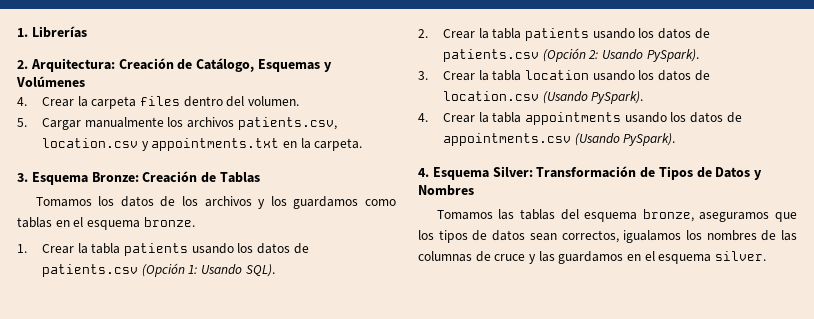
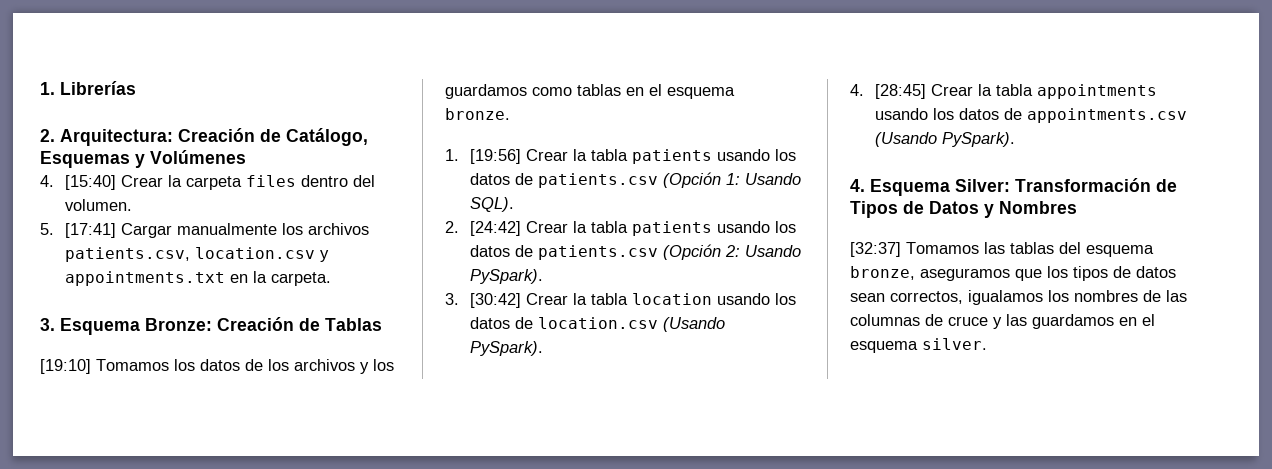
- 4. Crear la carpeta files dentro del volumen.
+ 4. [15:40] Crear la carpeta files dentro del volumen.
- 5. Cargar manualmente los archivos patients.csv, location.csv y appointments.txt en la carpeta.
+ 5. [17:41] Cargar manualmente los archivos patients.csv, location.csv y appointments.txt en la carpeta.
- Tomamos los datos de los archivos y los guardamos como tablas en el esquema bronze.
+ [19:10] Tomamos los datos de los archivos y los guardamos como tablas en el esquema bronze.
- 1. Crear la tabla patients usando los datos de patients.csv (Opción 1: Usando SQL).
+ 1. [19:56] Crear la tabla patients usando los datos de patients.csv (Opción 1: Usando SQL).
- 2. Crear la tabla patients usando los datos de patients.csv (Opción 2: Usando PySpark).
+ 2. [24:42] Crear la tabla patients usando los datos de patients.csv (Opción 2: Usando PySpark).
- 3. Crear la tabla location usando los datos de location.csv (Usando PySpark).
+ 3. [30:42] Crear la tabla location usando los datos de location.csv (Usando PySpark).
- 4. Crear la tabla appointments usando los datos de appointments.csv (Usando PySpark).
+ 4. [28:45] Crear la tabla appointments usando los datos de appointments.csv (Usando PySpark).
- Tomamos las tablas del esquema bronze, aseguramos que los tipos de datos sean correctos, igualamos los nombres de las columnas de cruce y las guardamos en el esquema silver.
+ [32:37] Tomamos las tablas del esquema bronze, aseguramos que los tipos de datos sean correctos, igualamos los nombres de las columnas de cruce y las guardamos en el esquema silver.

